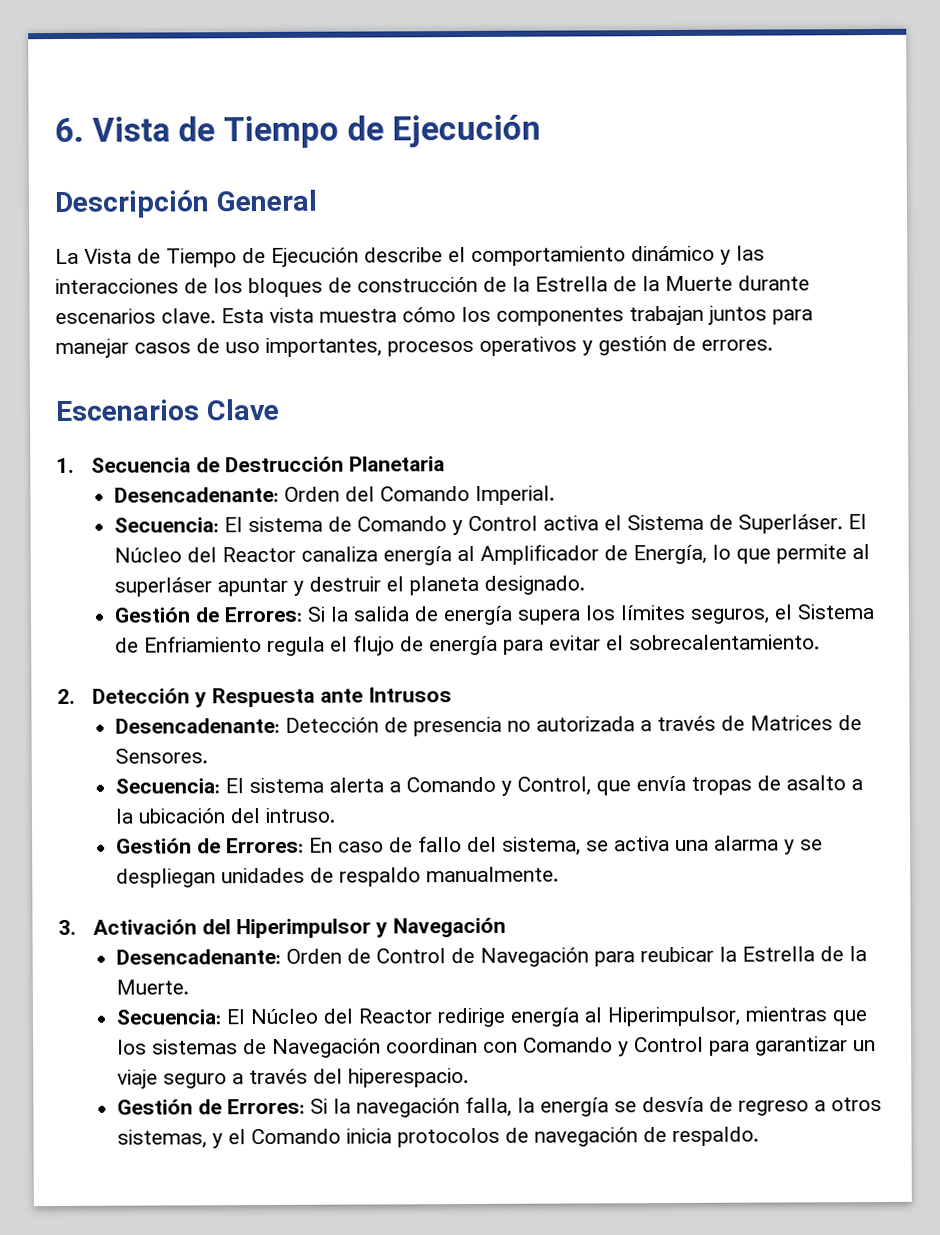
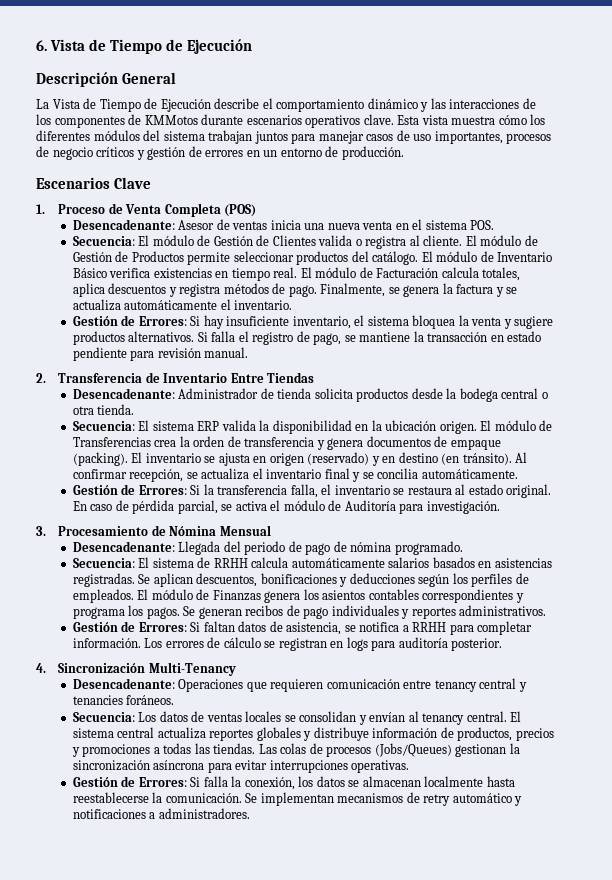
- La Vista de Tiempo de Ejecución describe el comportamiento dinámico y las interacciones de los bloques de construcción de la Estrella de la Muerte durante escenarios clave.
+ La Vista de Tiempo de Ejecución describe el comportamiento dinámico y las interacciones de los componentes de KMMotos durante escenarios operativos clave.
- Esta vista muestra cómo los componentes trabajan juntos para manejar casos de uso importantes, procesos operativos y gestión de errores.
+ Esta vista muestra cómo los diferentes módulos del sistema trabajan juntos para manejar casos de uso importantes, procesos de negocio críticos y gestión de errores en un entorno de producción.
  Escenarios Clave
- 1. Secuencia de Destrucción Planetaria
- Desencadenante: Orden del Comando Imperial.
- Secuencia: El sistema de Comando y Control activa el Sistema de Superláser. El Núcleo del Reactor canaliza energía al Amplificador de Energía, lo que permite al superláser apuntar y destruir el planeta designado.
- Gestión de Errores: Si la salida de energía supera los límites seguros, el Sistema de Enfriamiento regula el flujo de energía para evitar el sobrecalentamiento.
- 2. Detección y Respuesta ante Intrusos
- Desencadenante: Detección de presencia no autorizada a través de Matrices de Sensores.
- Secuencia: El sistema alerta a Comando y Control, que envía tropas de asalto a la ubicación del intruso.
- Gestión de Errores: En caso de fallo del sistema, se activa una alarma y se despliegan unidades de respaldo manualmente.
- 3. Activación del Hiperimpulsor y Navegación
- Desencadenante: Orden de Control de Navegación para reubicar la Estrella de la Muerte.
- Secuencia: El Núcleo del Reactor redirige energía al Hiperimpulsor, mientras que los sistemas de Navegación coordinan con Comando y Control para garantizar un viaje seguro a través del hiperespacio.
- Gestión de Errores: Si la navegación falla, la energía se desvía de regreso a otros sistemas, y el Comando inicia protocolos de navegación de respaldo.
+ 1. Proceso de Venta Completa (POS)
+ Desencadenante: Asesor de ventas inicia una nueva venta en el sistema POS.
+ Secuencia: El módulo de Gestión de Clientes valida o registra al cliente. El módulo de Gestión de Productos permite seleccionar productos del catálogo. El módulo de Inventario Básico verifica existencias en tiempo real. El módulo de Facturación calcula totales, aplica descuentos y registra métodos de pago. Finalmente, se genera la factura y se actualiza automáticamente el inventario.
+ Gestión de Errores: Si hay insuficiente inventario, el sistema bloquea la venta y sugiere productos alternativos. Si falla el registro de pago, se mantiene la transacción en estado pendiente para revisión manual.
+ 2. Transferencia de Inventario Entre Tiendas
+ Desencadenante: Administrador de tienda solicita productos desde la bodega central o otra tienda.
+ Secuencia: El sistema ERP valida la disponibilidad en la ubicación origen. El módulo de Transferencias crea la orden de transferencia y genera documentos de empaque (packing). El inventario se ajusta en origen (reservado) y en destino (en tránsito). Al confirmar recepción, se actualiza el inventario final y se concilia automáticamente.
+ Gestión de Errores: Si la transferencia falla, el inventario se restaura al estado original. En caso de pérdida parcial, se activa el módulo de Auditoría para investigación.
+ 3. Procesamiento de Nómina Mensual
+ Desencadenante: Llegada del periodo de pago de nómina programado.
+ Secuencia: El sistema de RRHH calcula automáticamente salarios basados en asistencias registradas. Se aplican descuentos, bonificaciones y deducciones según los perfiles de empleados. El módulo de Finanzas genera los asientos contables correspondientes y programa los pagos. Se generan recibos de pago individuales y reportes administrativos.
+ Gestión de Errores: Si faltan datos de asistencia, se notifica a RRHH para completar información. Los errores de cálculo se registran en logs para auditoría posterior.
+ 4. Sincronización Multi-Tenancy
+ Desencadenante: Operaciones que requieren comunicación entre tenancy central y tenancies foráneos.
+ Secuencia: Los datos de ventas locales se consolidan y envían al tenancy central. El sistema central actualiza reportes globales y distribuye información de productos, precios y promociones a todas las tiendas. Las colas de procesos (Jobs/Queues) gestionan la sincronización asíncrona para evitar interrupciones operativas.
+ Gestión de Errores: Si falla la conexión, los datos se almacenan localmente hasta reestablecerse la comunicación. Se implementan mecanismos de retry automático y notificaciones a administradores.

